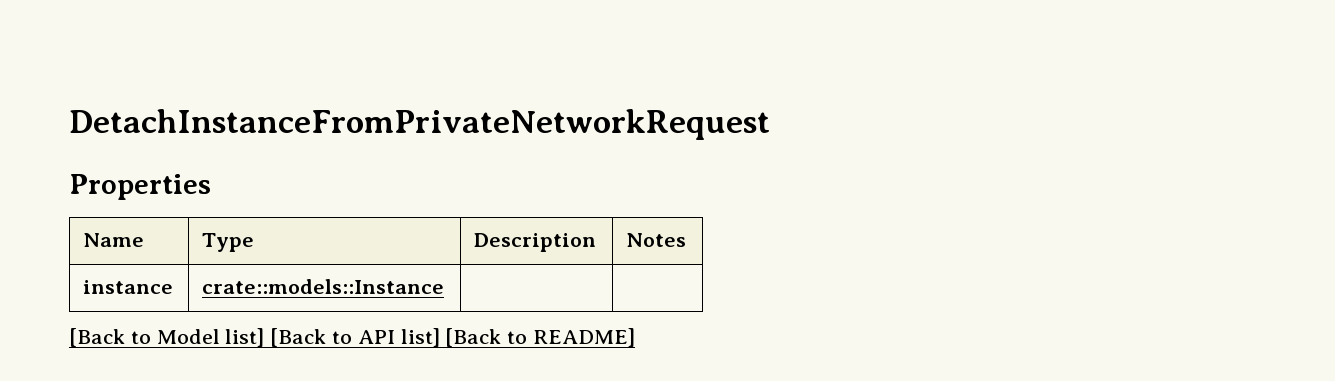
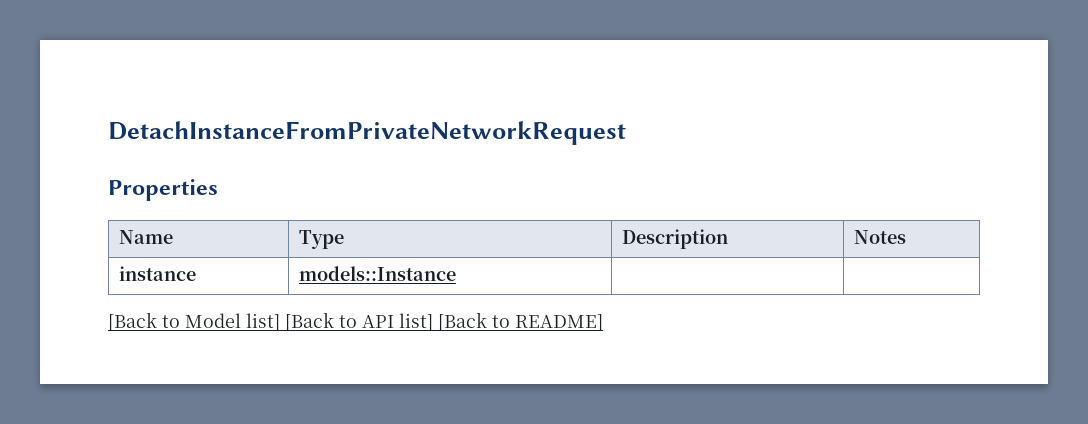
- instance | crate::models::Instance | |
+ instance | models::Instance | |

